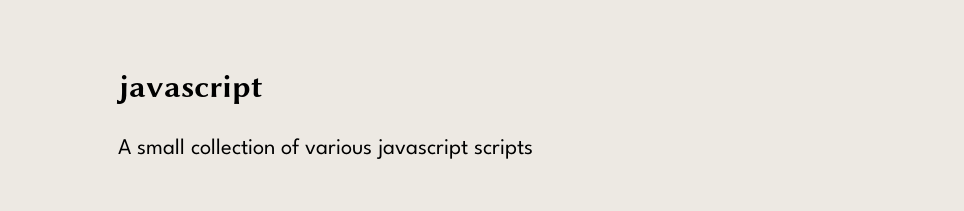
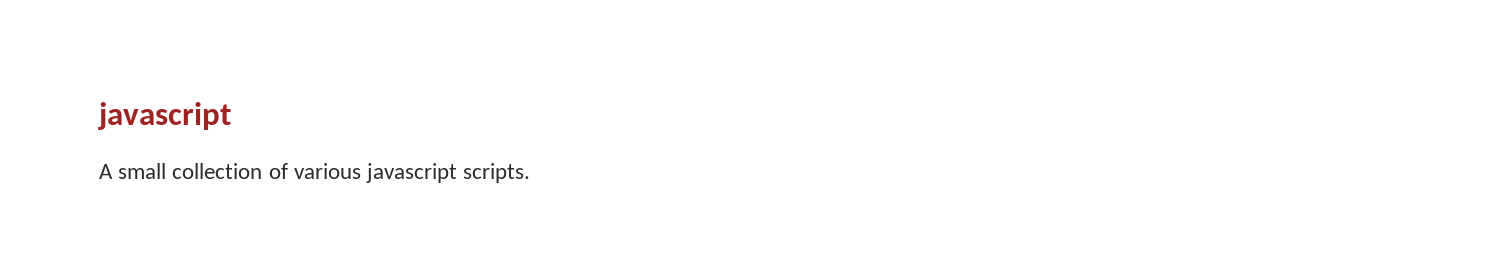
- A small collection of various javascript scripts
+ A small collection of various javascript scripts.

